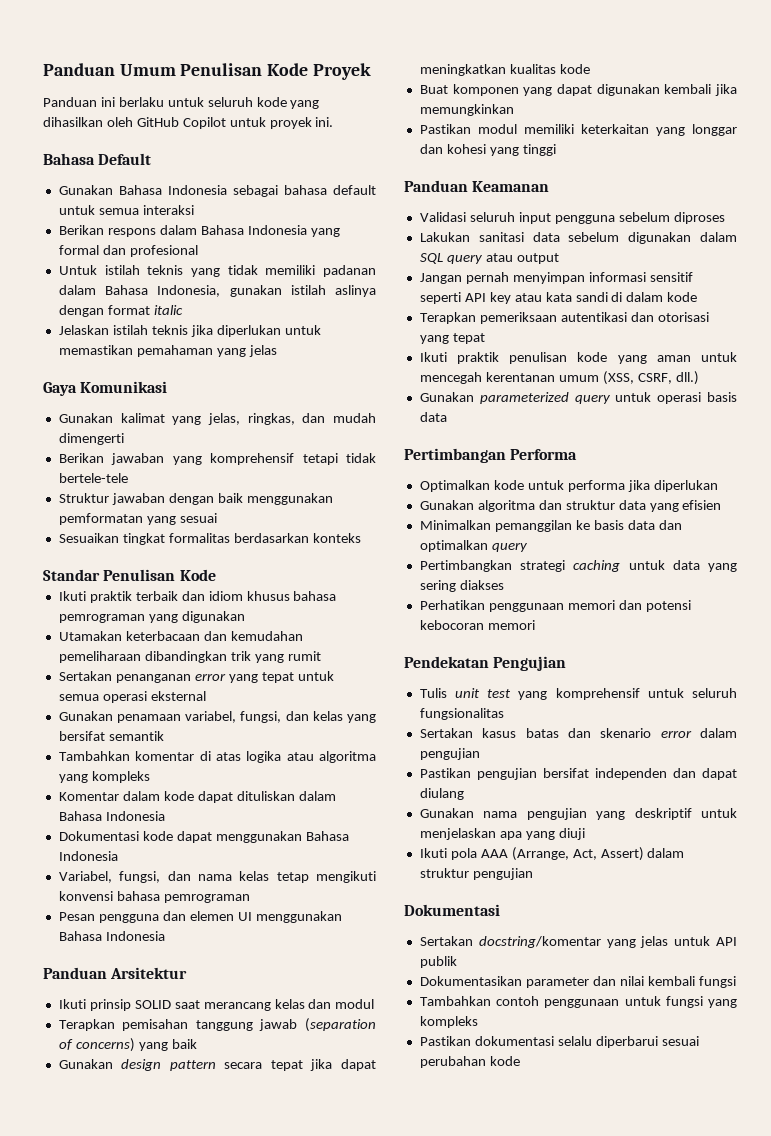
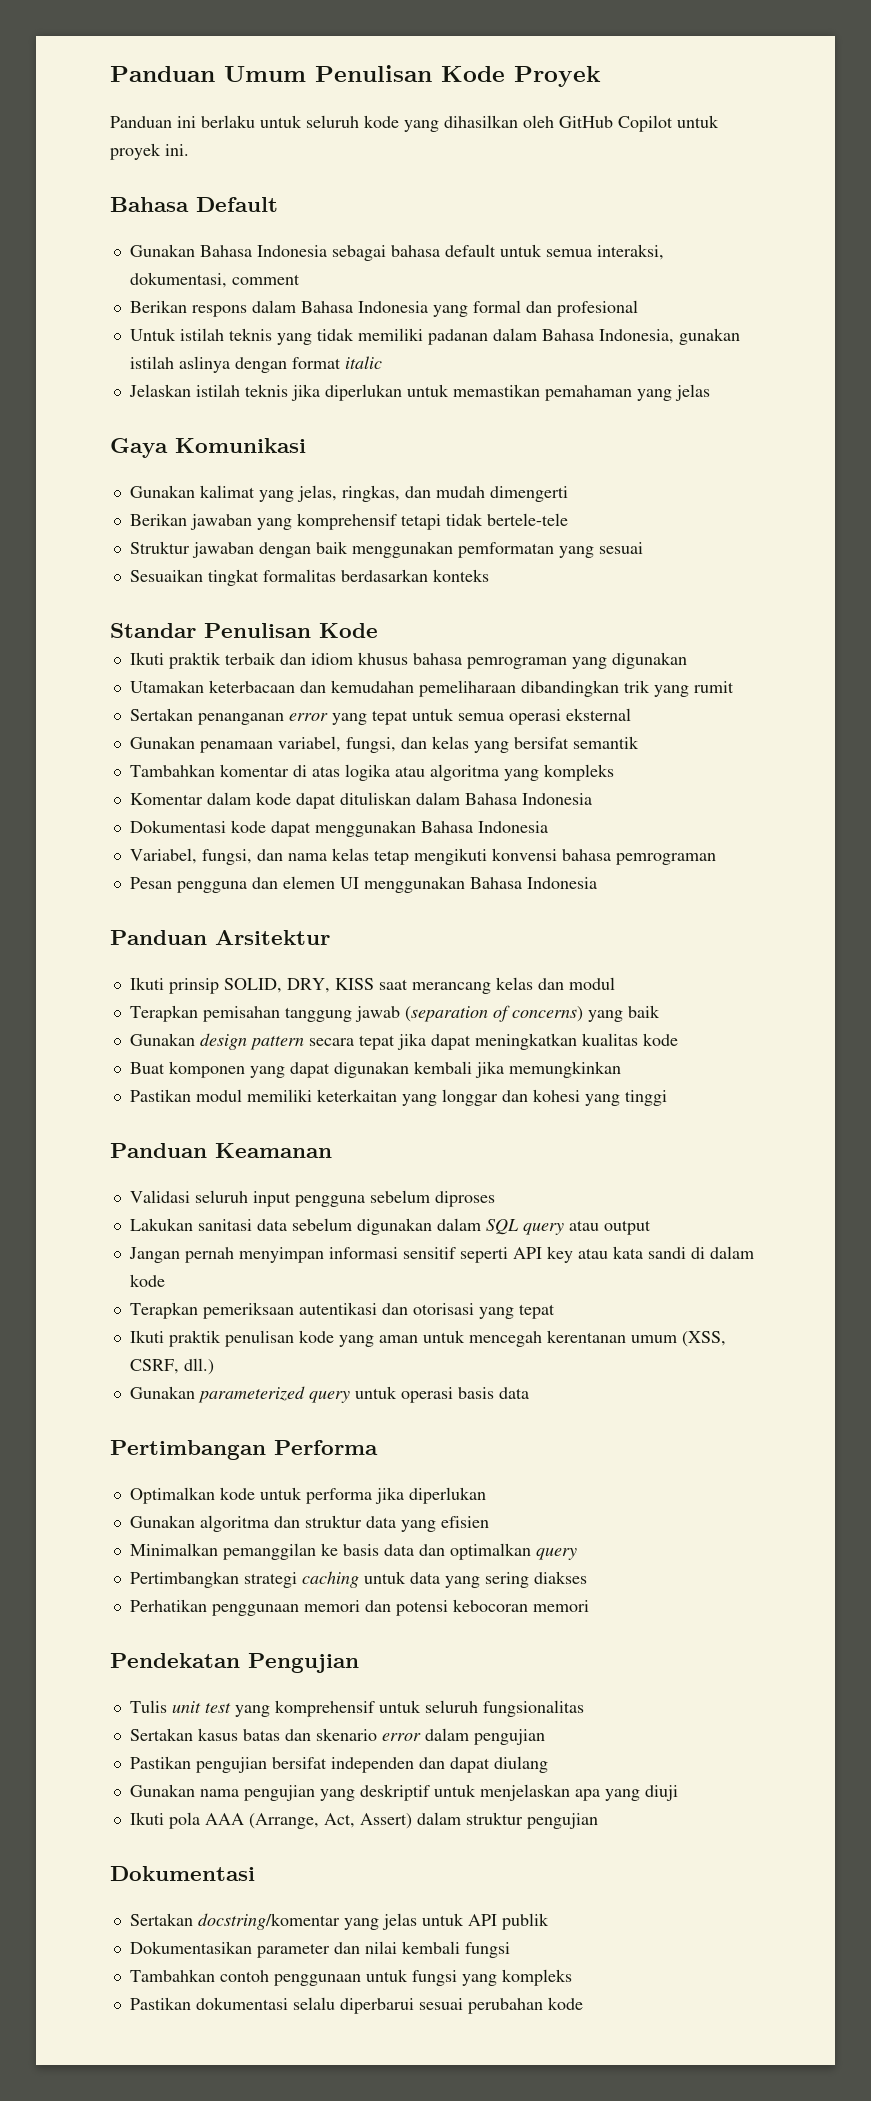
- Gunakan Bahasa Indonesia sebagai bahasa default untuk semua interaksi
+ Gunakan Bahasa Indonesia sebagai bahasa default untuk semua interaksi, dokumentasi, comment
- Ikuti prinsip SOLID saat merancang kelas dan modul
+ Ikuti prinsip SOLID, DRY, KISS saat merancang kelas dan modul

